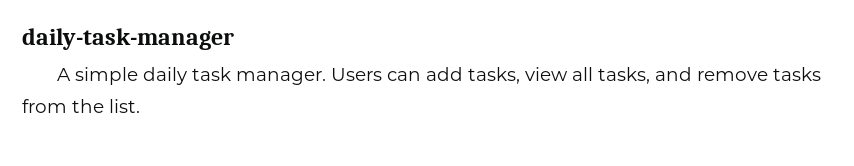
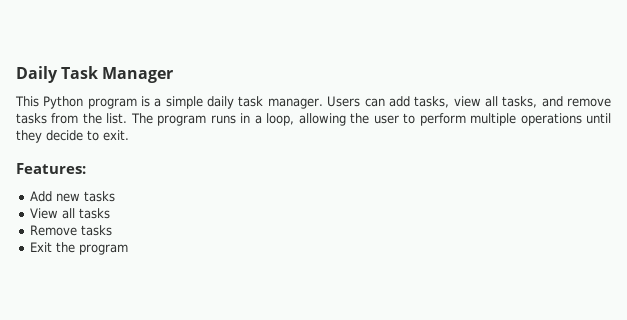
- daily-task-manager
- A simple daily task manager.
+ Daily Task Manager
+ This Python program is a simple daily task manager.
+ The program runs in a loop, allowing the user to perform multiple operations until they decide to exit.
+ Features:
+ Add new tasks
+ View all tasks
+ Remove tasks
+ Exit the program

